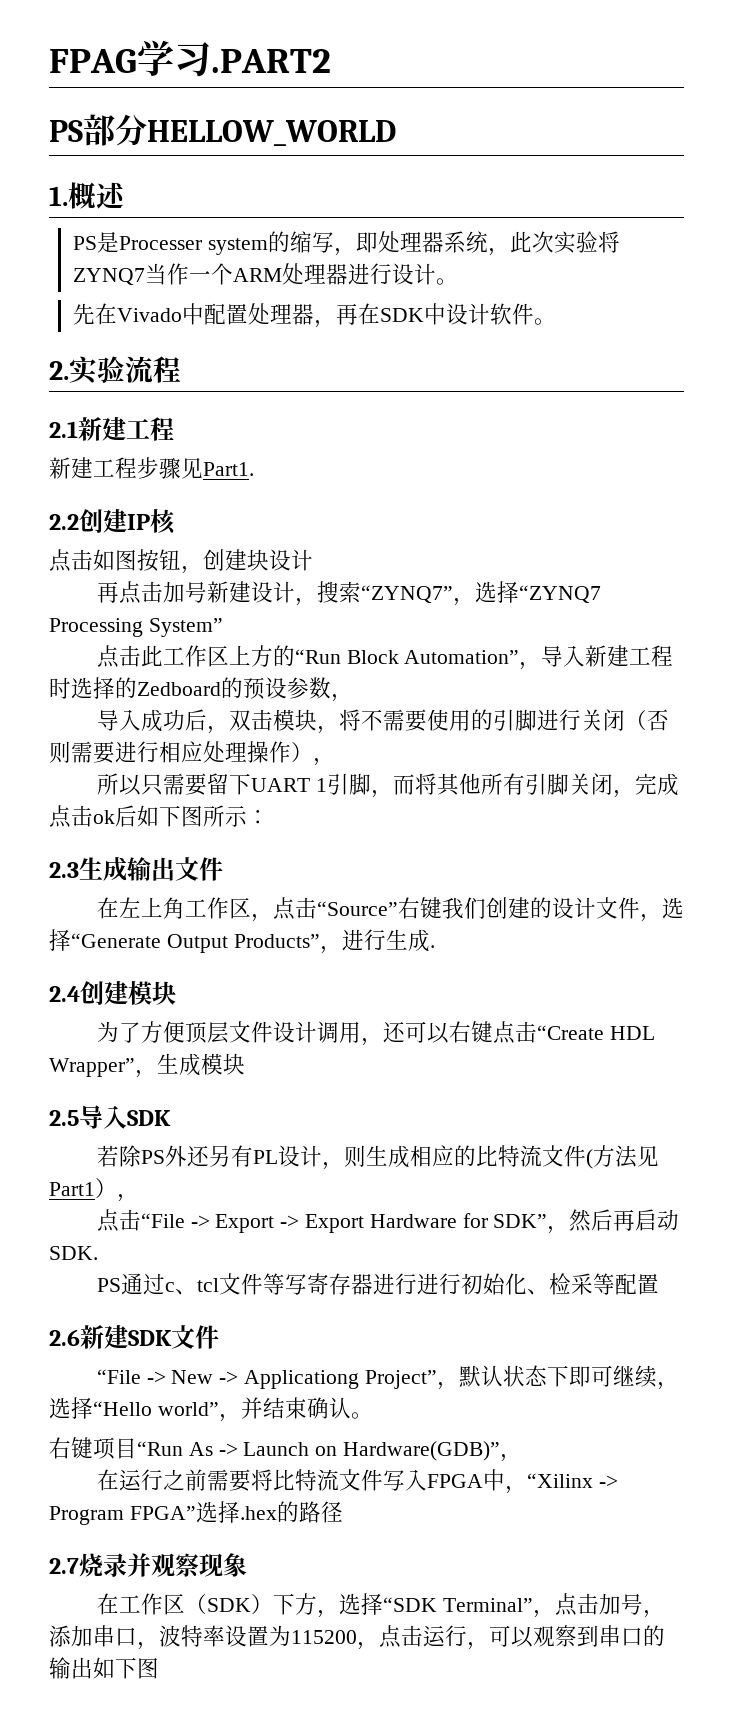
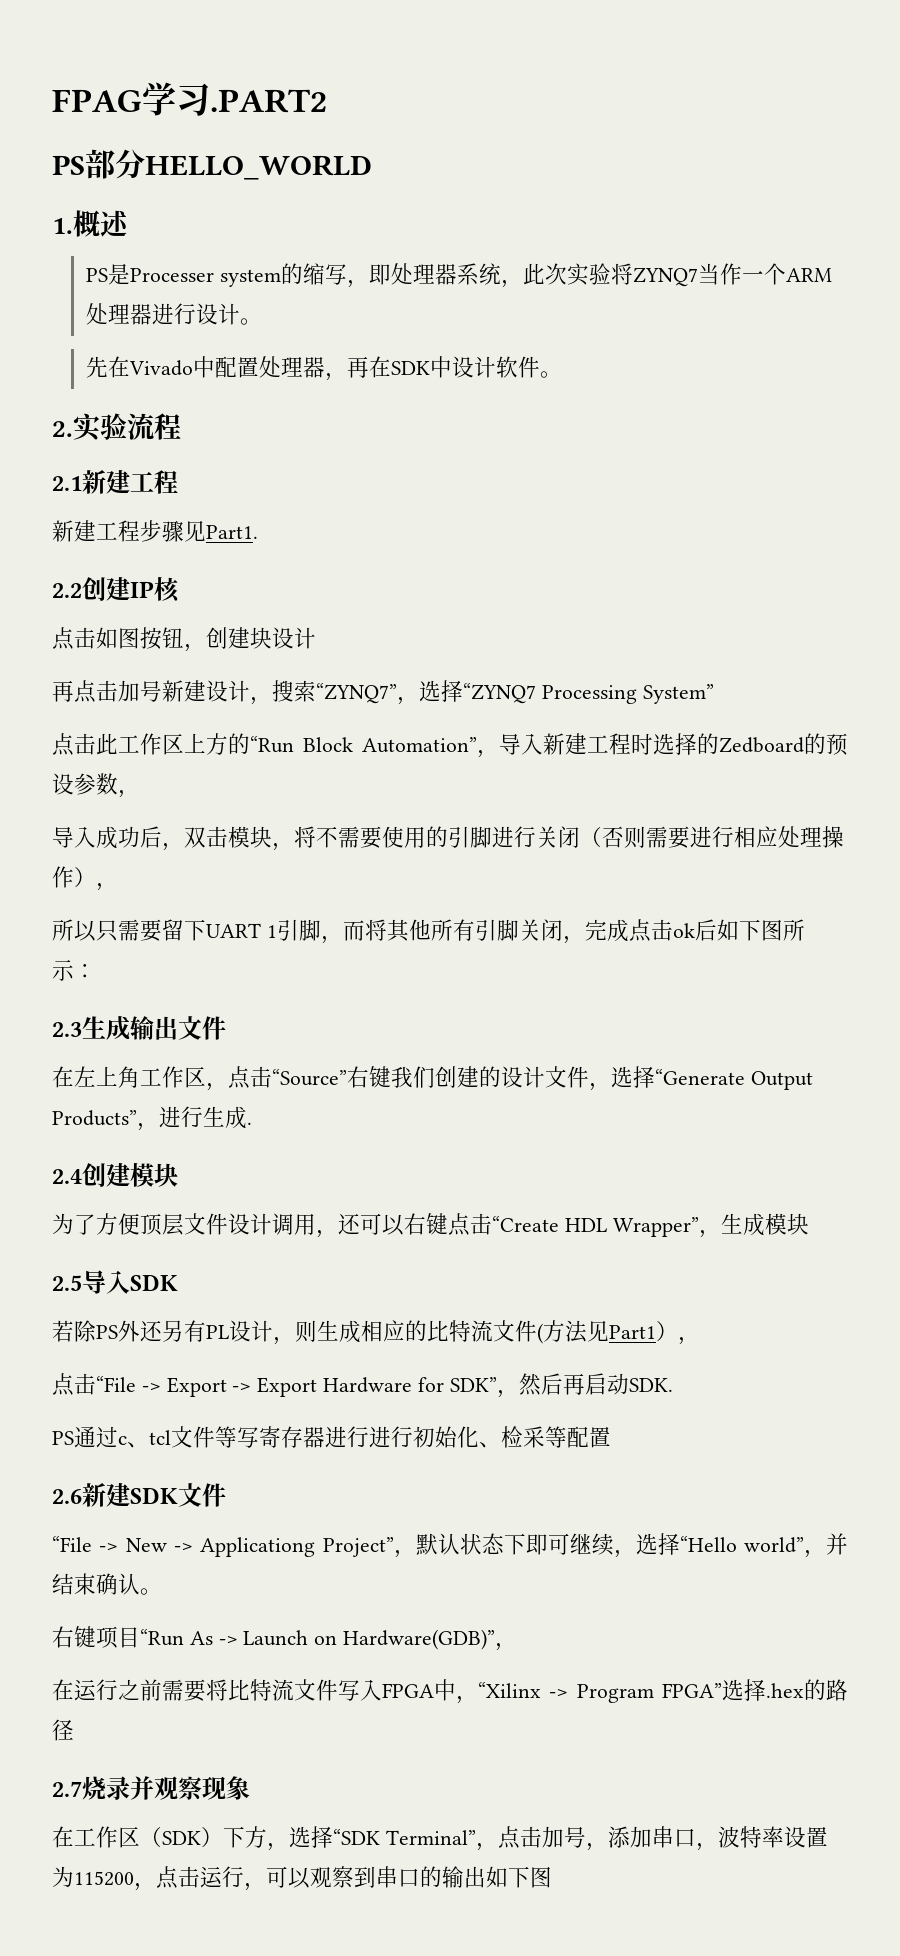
- PS部分HELLOW_WORLD
+ PS部分HELLO_WORLD

